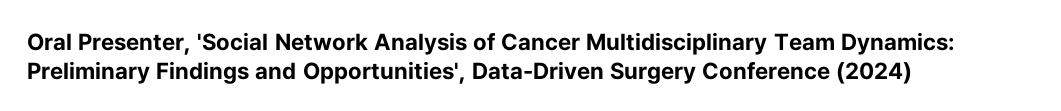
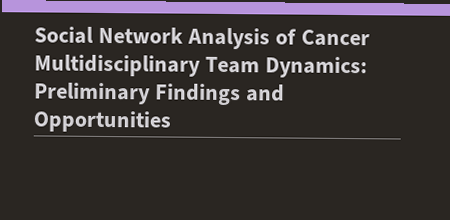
- Oral Presenter, 'Social Network Analysis of Cancer Multidisciplinary Team Dynamics: Preliminary Findings and Opportunities', Data-Driven Surgery Conference (2024)
+ Social Network Analysis of Cancer Multidisciplinary Team Dynamics: Preliminary Findings and Opportunities

